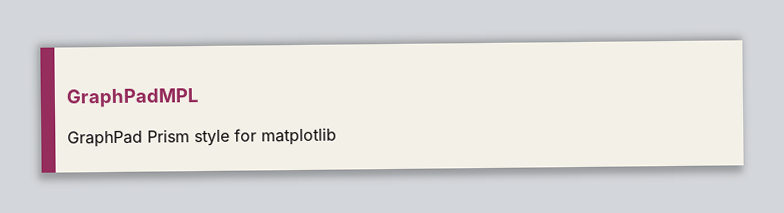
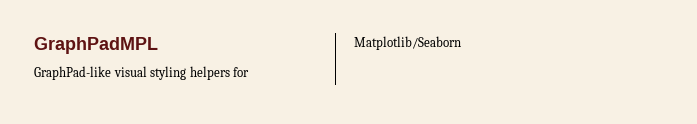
- GraphPad Prism style for matplotlib
+ GraphPad-like visual styling helpers for Matplotlib/Seaborn

